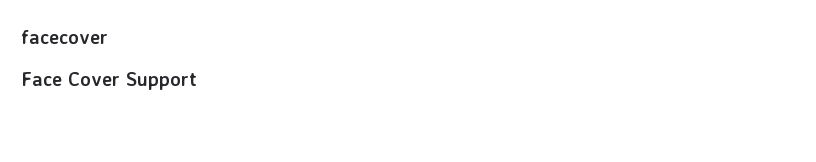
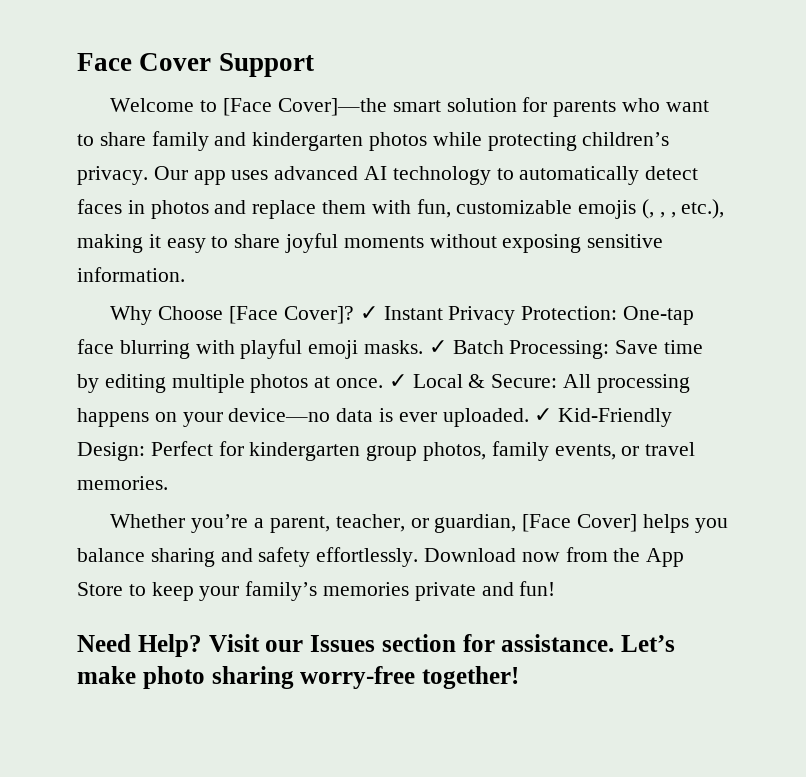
- facecover
+ Welcome to [Face Cover]—the smart solution for parents who want to share family and kindergarten photos while protecting children’s privacy. Our app uses advanced AI technology to automatically detect faces in photos and replace them with fun, customizable emojis (, , , etc.), making it easy to share joyful moments without exposing sensitive information.
+ Why Choose [Face Cover]? ✓ Instant Privacy Protection: One-tap face blurring with playful emoji masks. ✓ Batch Processing: Save time by editing multiple photos at once. ✓ Local & Secure: All processing happens on your device—no data is ever uploaded. ✓ Kid-Friendly Design: Perfect for kindergarten group photos, family events, or travel memories.
+ Whether you’re a parent, teacher, or guardian, [Face Cover] helps you balance sharing and safety effortlessly. Download now from the App Store to keep your family’s memories private and fun!
+ Need Help? Visit our Issues section for assistance. Let’s make photo sharing worry-free together!

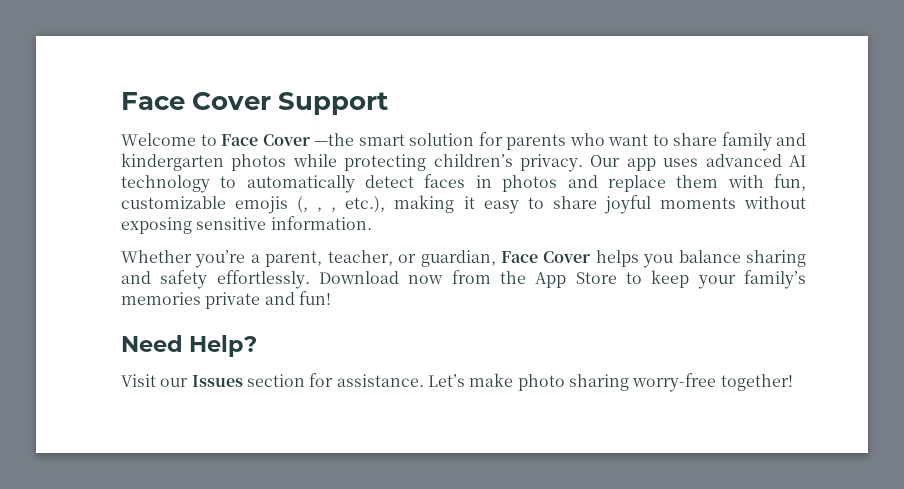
- Welcome to [Face Cover]—the smart solution for parents who want to share family and kindergarten photos while protecting children’s privacy.
+ Welcome to Face Cover —the smart solution for parents who want to share family and kindergarten photos while protecting children’s privacy.
- Why Choose [Face Cover]? ✓ Instant Privacy Protection: One-tap face blurring with playful emoji masks. ✓ Batch Processing: Save time by editing multiple photos at once. ✓ Local & Secure: All processing happens on your device—no data is ever uploaded. ✓ Kid-Friendly Design: Perfect for kindergarten group photos, family events, or travel memories.
- Whether you’re a parent, teacher, or guardian, [Face Cover] helps you balance sharing and safety effortlessly.
+ Whether you’re a parent, teacher, or guardian, Face Cover helps you balance sharing and safety effortlessly.
- Need Help? Visit our Issues section for assistance.
+ Need Help?
+ Visit our Issues section for assistance.

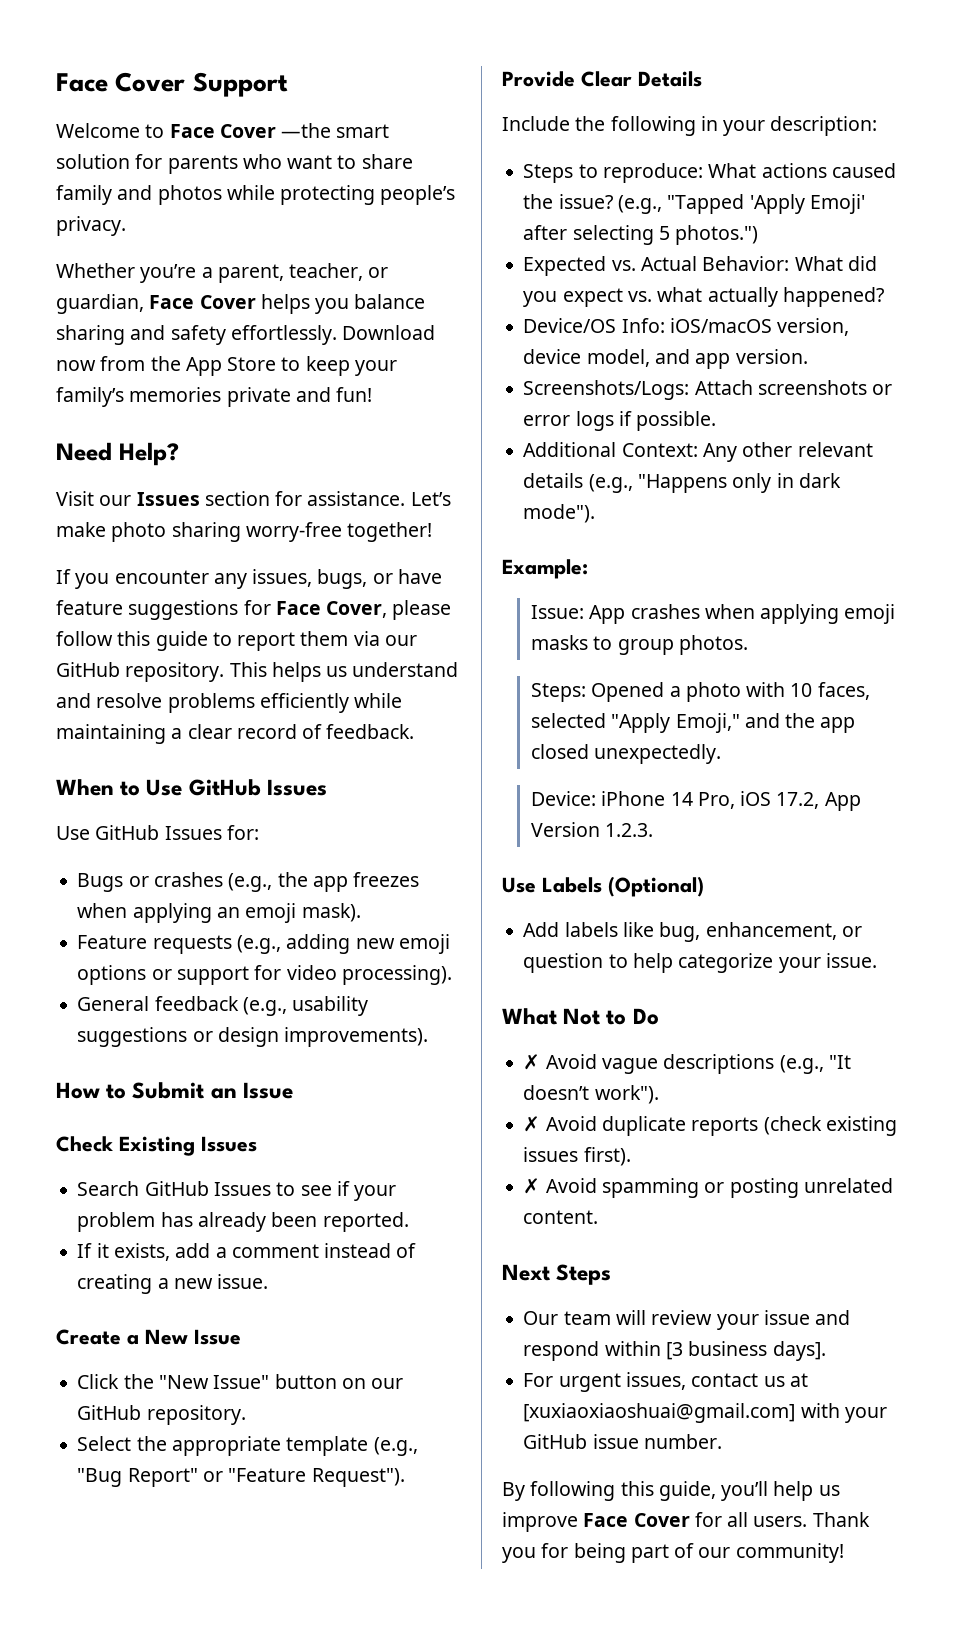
- Welcome to Face Cover —the smart solution for parents who want to share family and kindergarten photos while protecting children’s privacy. Our app uses advanced AI technology to automatically detect faces in photos and replace them with fun, customizable emojis (, , , etc.), making it easy to share joyful moments without exposing sensitive information.
+ Welcome to Face Cover —the smart solution for parents who want to share family and photos while protecting people’s privacy.
+ If you encounter any issues, bugs, or have feature suggestions for Face Cover, please follow this guide to report them via our GitHub repository. This helps us understand and resolve problems efficiently while maintaining a clear record of feedback.
+ When to Use GitHub Issues
+ Use GitHub Issues for:
+ Bugs or crashes (e.g., the app freezes when applying an emoji mask).
+ Feature requests (e.g., adding new emoji options or support for video processing).
+ General feedback (e.g., usability suggestions or design improvements).
+ How to Submit an Issue
+ Check Existing Issues
+ Search GitHub Issues to see if your problem has already been reported.
+ If it exists, add a comment instead of creating a new issue.
+ Create a New Issue
+ Click the "New Issue" button on our GitHub repository.
+ Select the appropriate template (e.g., "Bug Report" or "Feature Request").
+ Provide Clear Details
+ Include the following in your description:
+ Steps to reproduce: What actions caused the issue? (e.g., "Tapped 'Apply Emoji' after selecting 5 photos.")
+ Expected vs. Actual Behavior: What did you expect vs. what actually happened?
+ Device/OS Info: iOS/macOS version, device model, and app version.
+ Screenshots/Logs: Attach screenshots or error logs if possible.
+ Additional Context: Any other relevant details (e.g., "Happens only in dark mode").
+ Example:
+ Issue: App crashes when applying emoji masks to group photos.
+ Steps: Opened a photo with 10 faces, selected "Apply Emoji," and the app closed unexpectedly.
+ Device: iPhone 14 Pro, iOS 17.2, App Version 1.2.3.
+ Use Labels (Optional)
+ Add labels like bug, enhancement, or question to help categorize your issue.
+ What Not to Do
+ ✗ Avoid vague descriptions (e.g., "It doesn’t work").
+ ✗ Avoid duplicate reports (check existing issues first).
+ ✗ Avoid spamming or posting unrelated content.
+ Next Steps
+ Our team will review your issue and respond within [3 business days].
+ For urgent issues, contact us at [xuxiaoxiaoshuai@gmail.com] with your GitHub issue number.
+ By following this guide, you’ll help us improve Face Cover for all users. Thank you for being part of our community!

